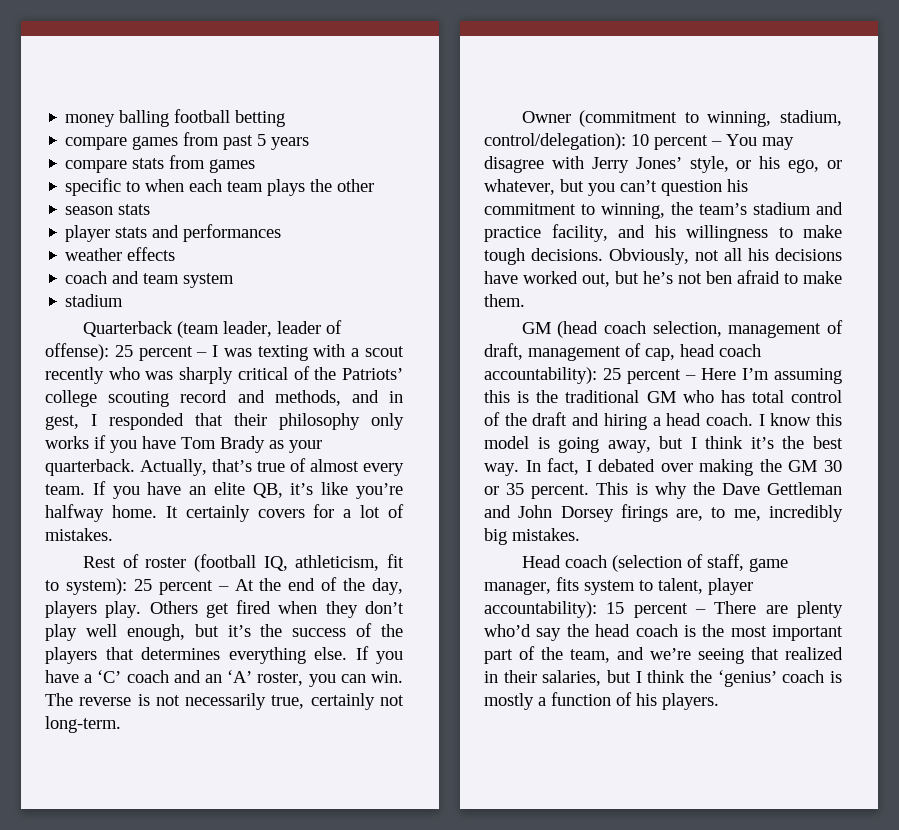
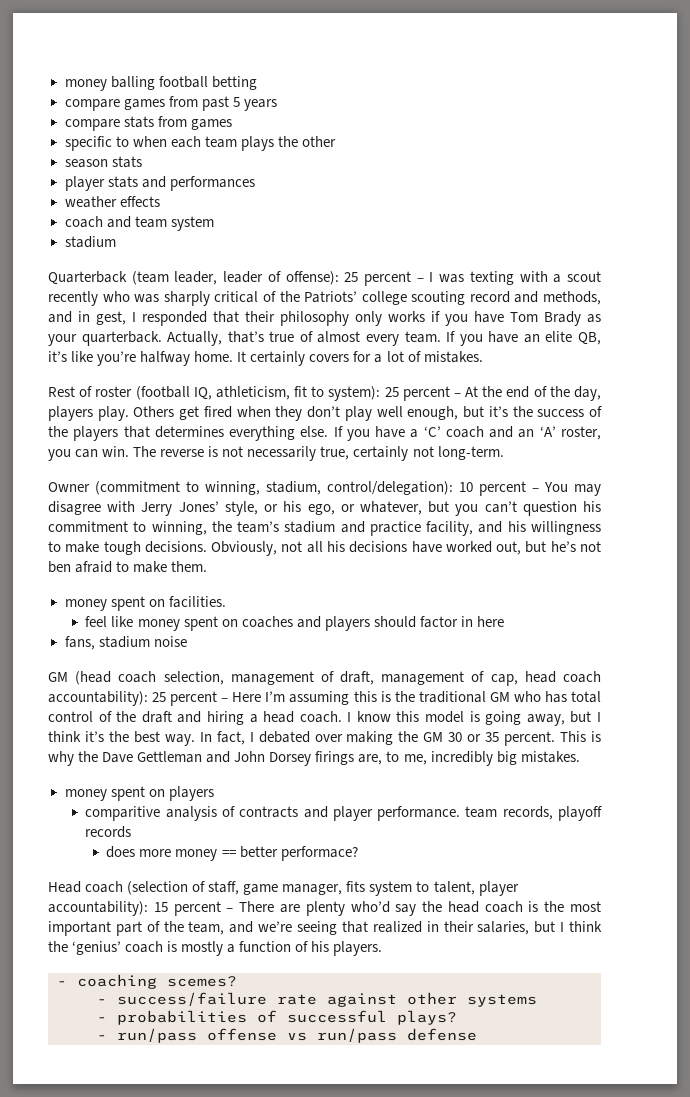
+ money spent on facilities.
+ feel like money spent on coaches and players should factor in here
+ fans, stadium noise
+ money spent on players
+ comparitive analysis of contracts and player performance. team records, playoff records
+ does more money == better performace?
+ - coaching scemes?
+ - success/failure rate against other systems
+ - probabilities of successful plays?
+ - run/pass offense vs run/pass defense

